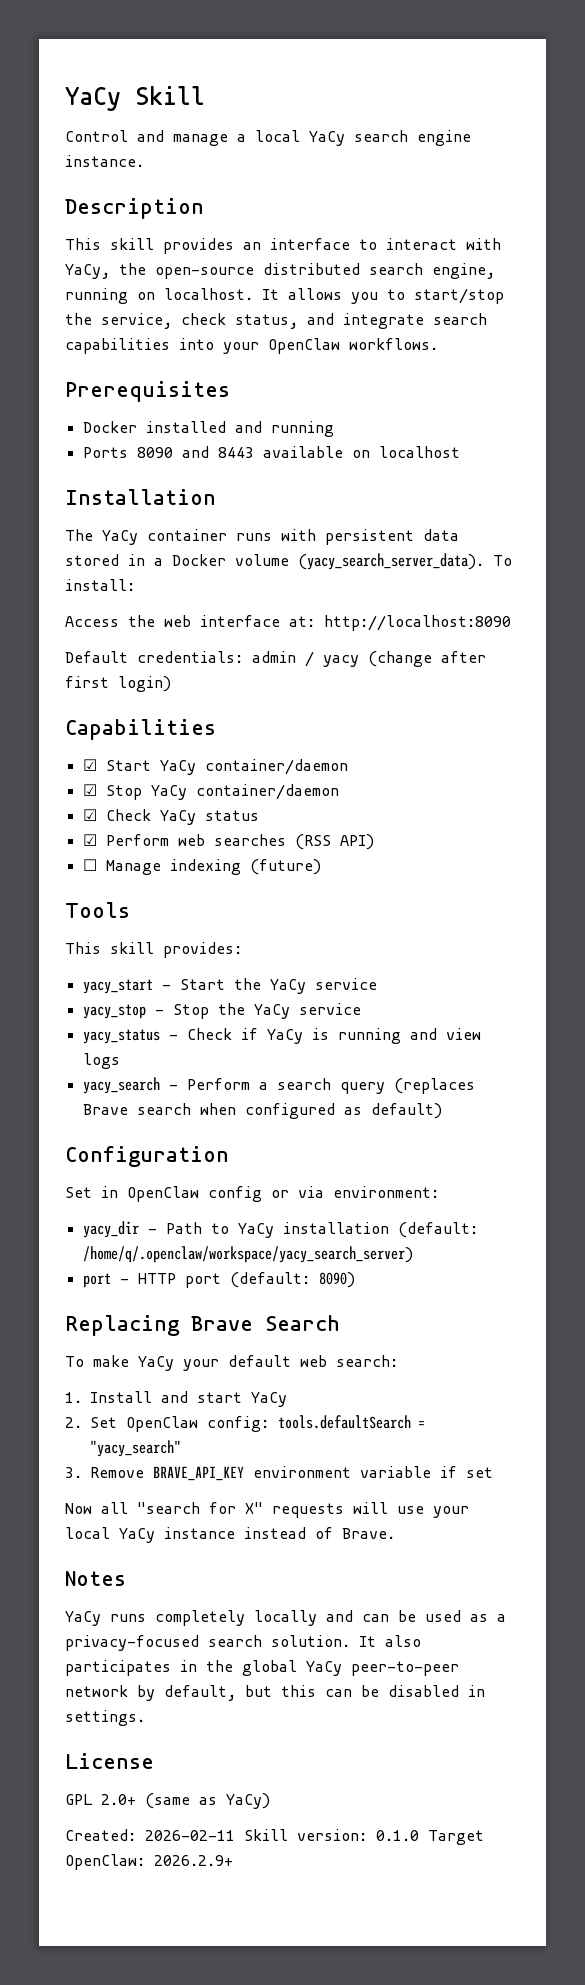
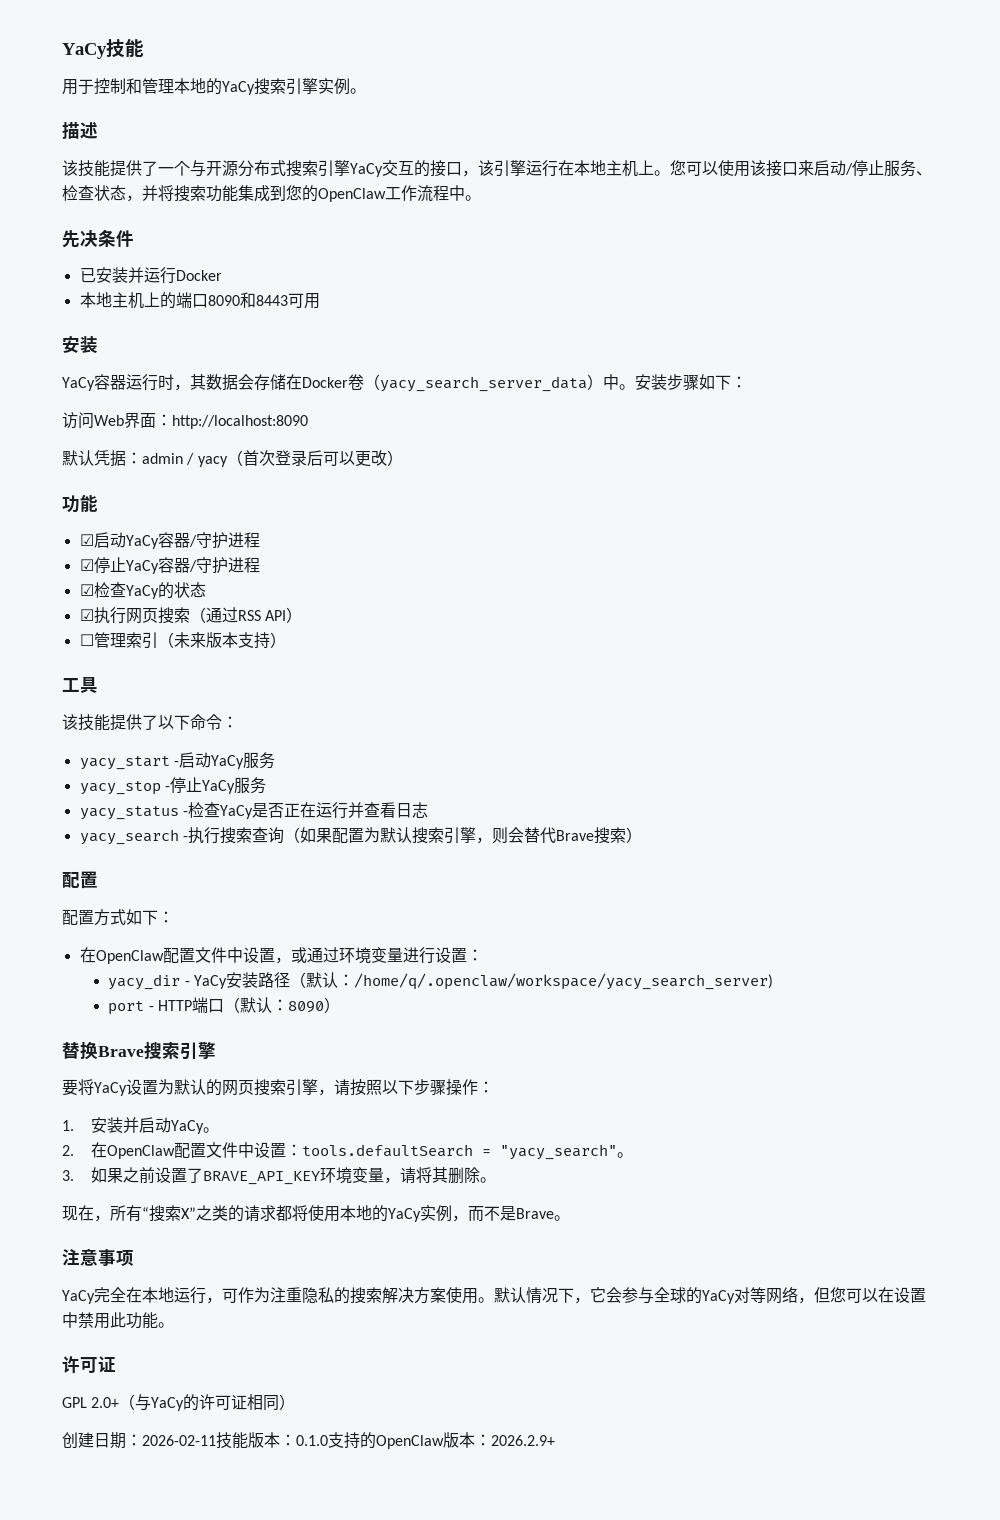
- YaCy Skill
- Control and manage a local YaCy search engine instance.
- Description
- This skill provides an interface to interact with YaCy, the open-source distributed search engine, running on localhost. It allows you to start/stop the service, check status, and integrate search capabilities into your OpenClaw workflows.
- Prerequisites
- Docker installed and running
- Ports 8090 and 8443 available on localhost
- Installation
- The YaCy container runs with persistent data stored in a Docker volume (yacy_search_server_data). To install:
- Access the web interface at: http://localhost:8090
+ YaCy技能
+ 用于控制和管理本地的YaCy搜索引擎实例。
+ 描述
+ 该技能提供了一个与开源分布式搜索引擎YaCy交互的接口，该引擎运行在本地主机上。您可以使用该接口来启动/停止服务、检查状态，并将搜索功能集成到您的OpenClaw工作流程中。
+ 先决条件
+ 已安装并运行Docker
+ 本地主机上的端口8090和8443可用
+ 安装
+ YaCy容器运行时，其数据会存储在Docker卷（yacy_search_server_data）中。安装步骤如下：
+ 访问Web界面：http://localhost:8090
- Default credentials: admin / yacy (change after first login)
- Capabilities
- ☑ Start YaCy container/daemon
- ☑ Stop YaCy container/daemon
- ☑ Check YaCy status
- ☑ Perform web searches (RSS API)
- ☐ Manage indexing (future)
- Tools
- This skill provides:
- yacy_start - Start the YaCy service
- yacy_stop - Stop the YaCy service
- yacy_status - Check if YaCy is running and view logs
- yacy_search - Perform a search query (replaces Brave search when configured as default)
- Configuration
- Set in OpenClaw config or via environment:
- yacy_dir - Path to YaCy installation (default: /home/q/.openclaw/workspace/yacy_search_server)
- port - HTTP port (default: 8090)
- Replacing Brave Search
- To make YaCy your default web search:
- 1. Install and start YaCy
+ 默认凭据：admin / yacy（首次登录后可以更改）
+ 功能
+ ☑启动YaCy容器/守护进程
+ ☑停止YaCy容器/守护进程
+ ☑检查YaCy的状态
+ ☑执行网页搜索（通过RSS API）
+ ☐管理索引（未来版本支持）
+ 工具
+ 该技能提供了以下命令：
+ yacy_start -启动YaCy服务
+ yacy_stop -停止YaCy服务
+ yacy_status -检查YaCy是否正在运行并查看日志
+ yacy_search -执行搜索查询（如果配置为默认搜索引擎，则会替代Brave搜索）
+ 配置
+ 配置方式如下：
+ 在OpenClaw配置文件中设置，或通过环境变量进行设置：
+ yacy_dir - YaCy安装路径（默认：/home/q/.openclaw/workspace/yacy_search_server)
+ port - HTTP端口（默认：8090）
+ 替换Brave搜索引擎
+ 要将YaCy设置为默认的网页搜索引擎，请按照以下步骤操作：
+ 1.安装并启动YaCy。
- 2. Set OpenClaw config: tools.defaultSearch = "yacy_search"
+ 2.在OpenClaw配置文件中设置：tools.defaultSearch = "yacy_search"。
- 3. Remove BRAVE_API_KEY environment variable if set
- Now all "search for X" requests will use your local YaCy instance instead of Brave.
- Notes
- YaCy runs completely locally and can be used as a privacy-focused search solution. It also participates in the global YaCy peer-to-peer network by default, but this can be disabled in settings.
- License
- GPL 2.0+ (same as YaCy)
- Created: 2026-02-11 Skill version: 0.1.0 Target OpenClaw: 2026.2.9+
+ 3.如果之前设置了BRAVE_API_KEY环境变量，请将其删除。
+ 现在，所有“搜索X”之类的请求都将使用本地的YaCy实例，而不是Brave。
+ 注意事项
+ YaCy完全在本地运行，可作为注重隐私的搜索解决方案使用。默认情况下，它会参与全球的YaCy对等网络，但您可以在设置中禁用此功能。
+ 许可证
+ GPL 2.0+（与YaCy的许可证相同）
+ 创建日期：2026-02-11技能版本：0.1.0支持的OpenClaw版本：2026.2.9+

